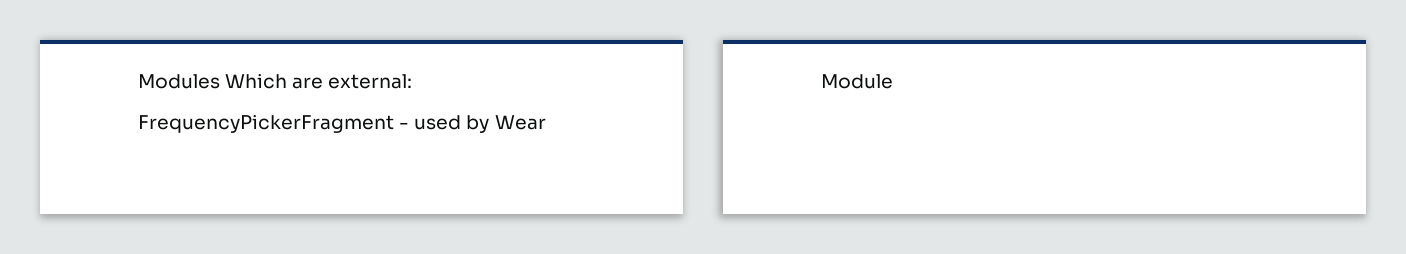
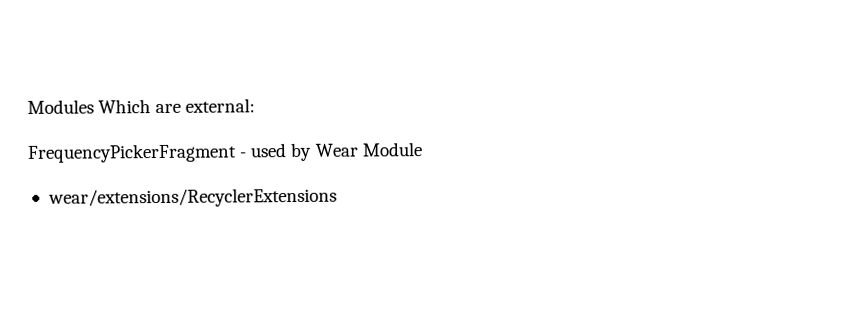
+ wear/extensions/RecyclerExtensions

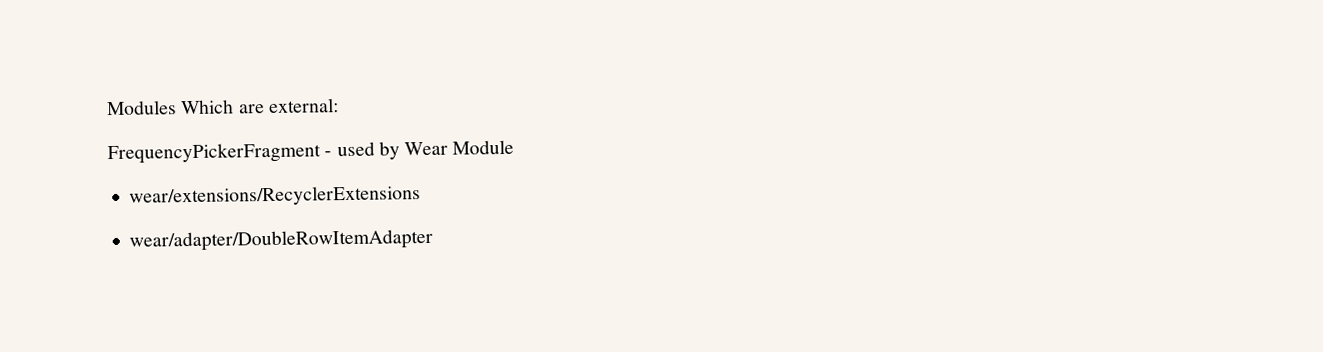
+ wear/adapter/DoubleRowItemAdapter

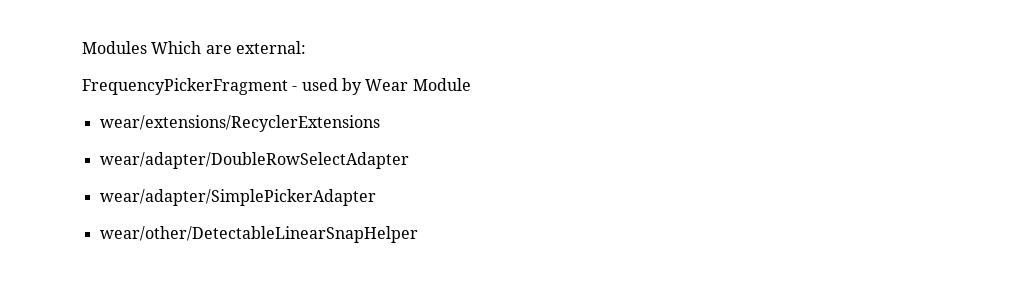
- wear/adapter/DoubleRowItemAdapter
+ wear/adapter/DoubleRowSelectAdapter
+ wear/adapter/SimplePickerAdapter
+ wear/other/DetectableLinearSnapHelper

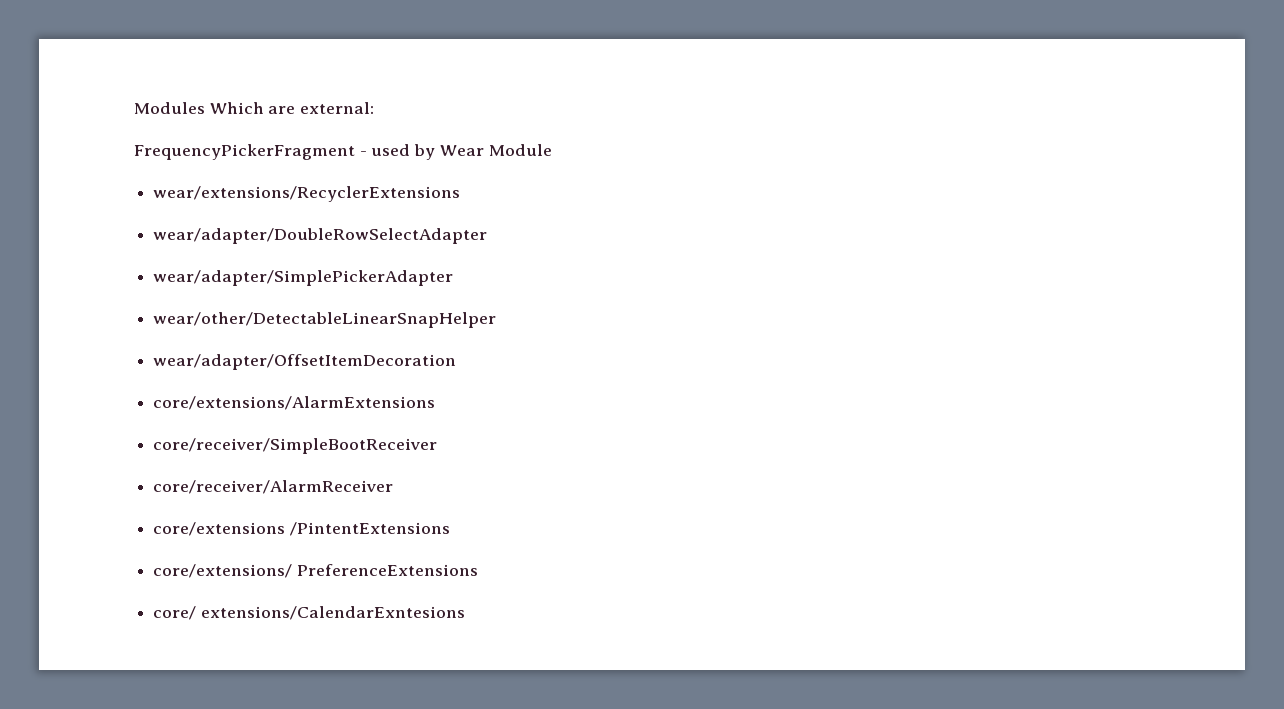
+ wear/adapter/OffsetItemDecoration
+ core/extensions/AlarmExtensions
+ core/receiver/SimpleBootReceiver
+ core/receiver/AlarmReceiver
+ core/extensions /PintentExtensions
+ core/extensions/ PreferenceExtensions
+ core/ extensions/CalendarExntesions

